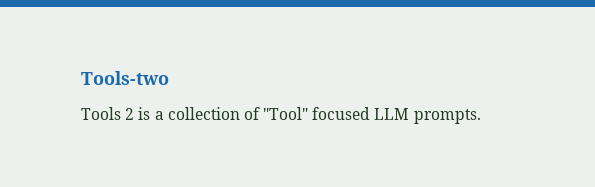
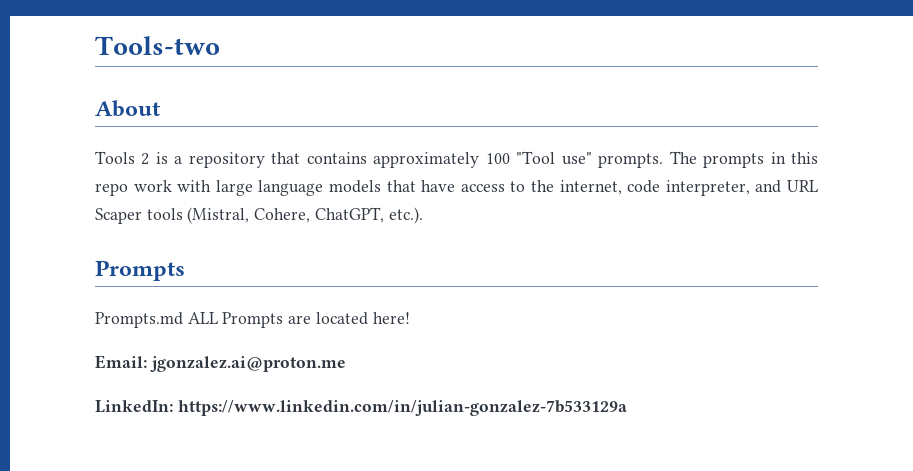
+ About
- Tools 2 is a collection of "Tool" focused LLM prompts.
+ Tools 2 is a repository that contains approximately 100 "Tool use" prompts. The prompts in this repo work with large language models that have access to the internet, code interpreter, and URL Scaper tools (Mistral, Cohere, ChatGPT, etc.).
+ Prompts
+ Prompts.md ALL Prompts are located here!
+ Email: jgonzalez.ai@proton.me
+ LinkedIn: https://www.linkedin.com/in/julian-gonzalez-7b533129a

